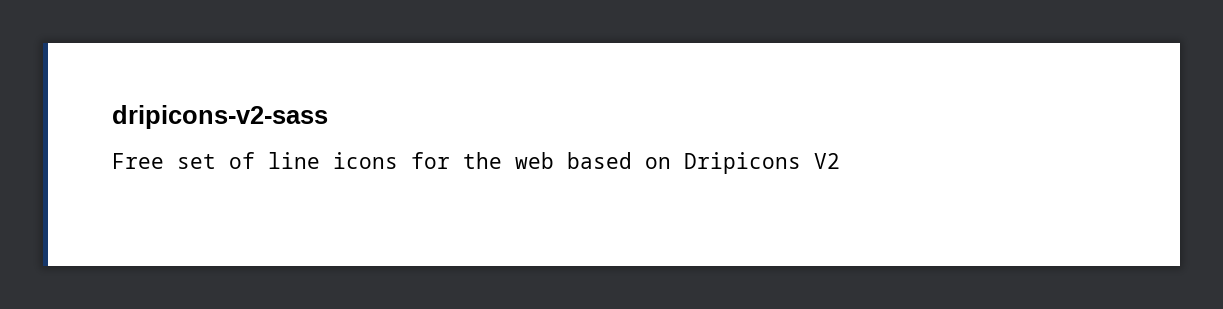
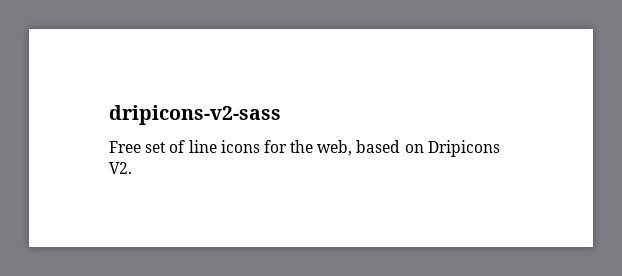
- Free set of line icons for the web based on Dripicons V2
+ Free set of line icons for the web, based on Dripicons V2.

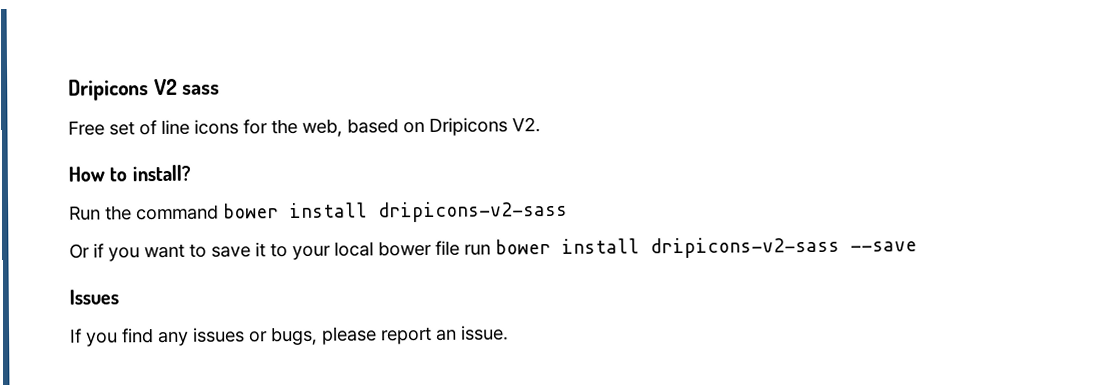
- dripicons-v2-sass
+ Dripicons V2 sass
+ How to install?
+ Run the command bower install dripicons-v2-sass
+ Or if you want to save it to your local bower file run bower install dripicons-v2-sass --save
+ Issues
+ If you find any issues or bugs, please report an issue.

